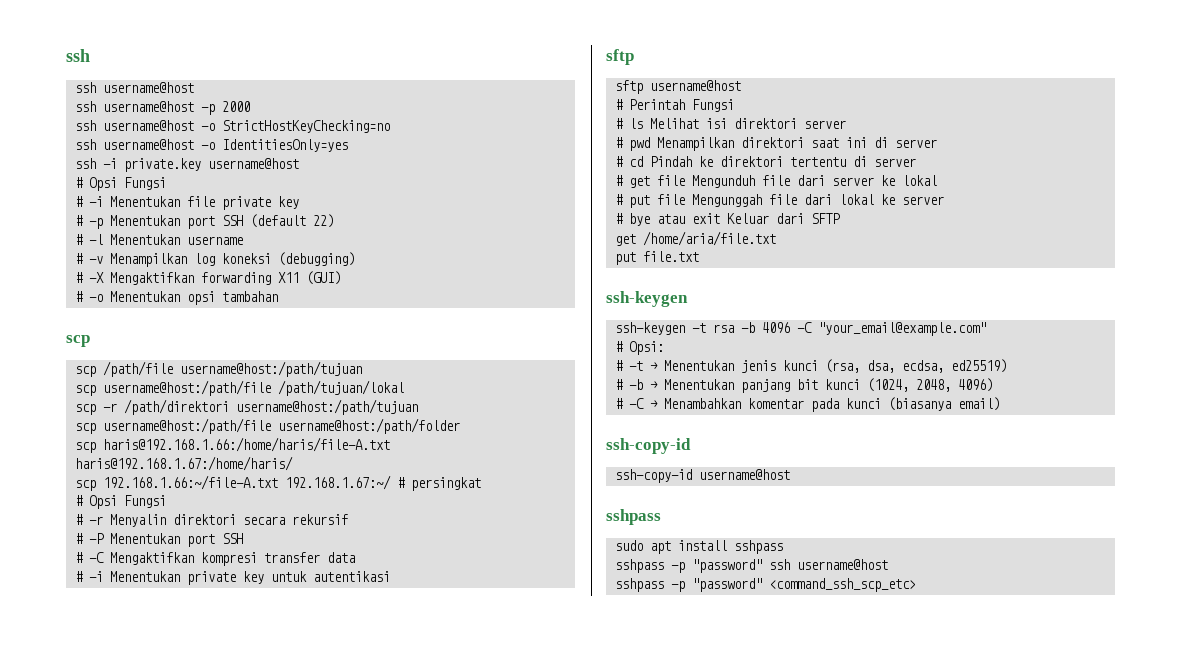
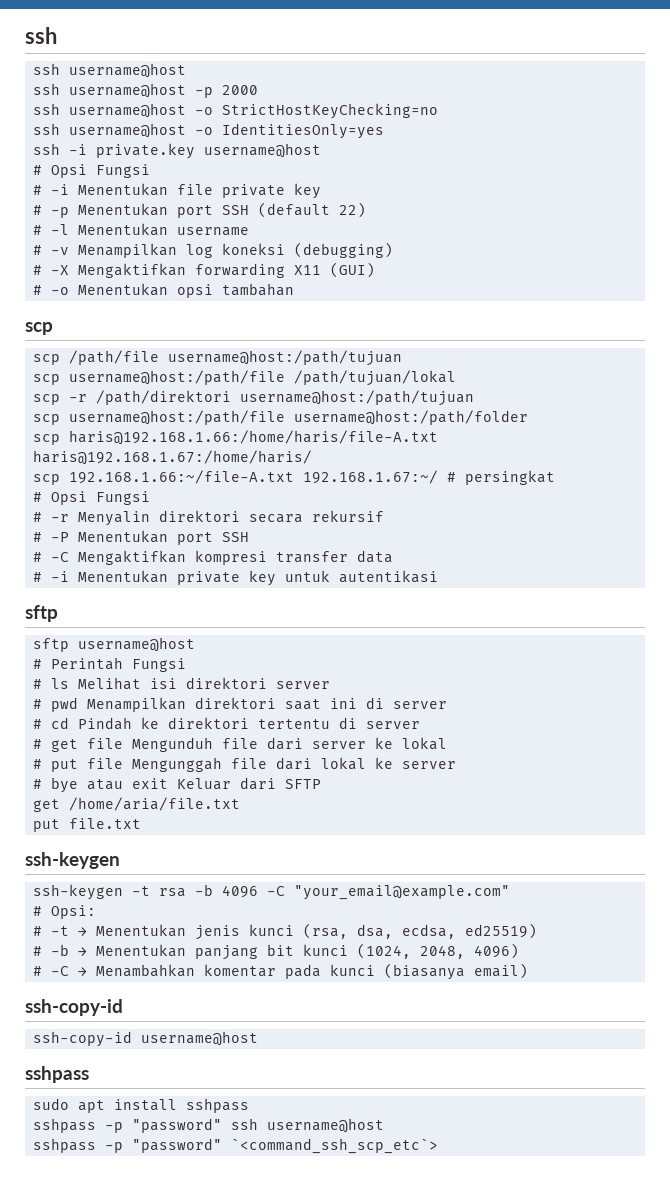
- sshpass -p "password" <command_ssh_scp_etc>
+ sshpass -p "password" `<command_ssh_scp_etc`>

